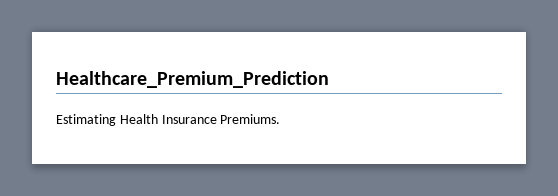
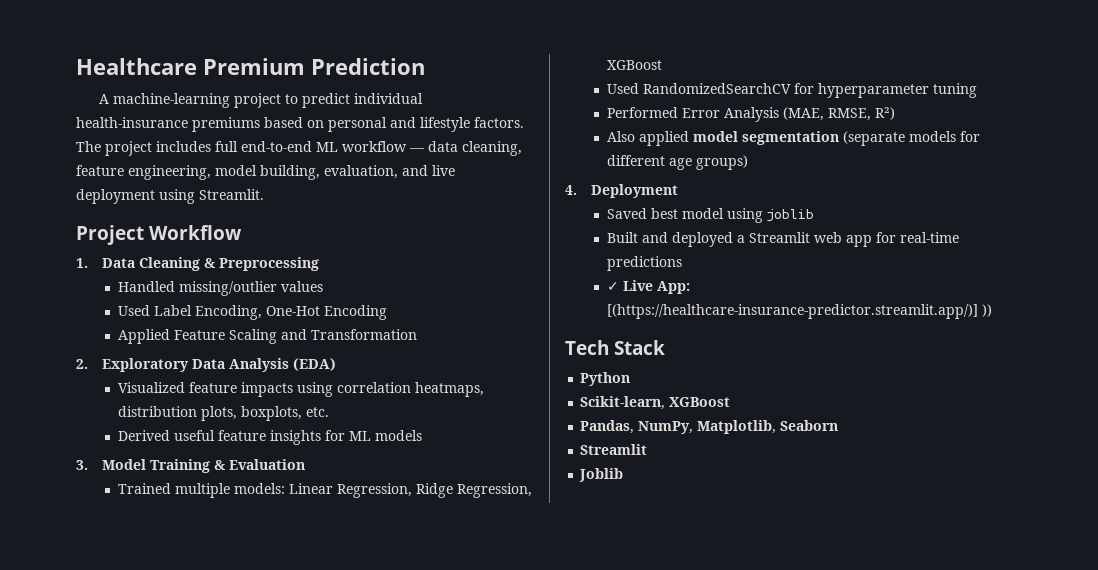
- Healthcare_Premium_Prediction
- Estimating Health Insurance Premiums.
+ Healthcare Premium Prediction
+ A machine-learning project to predict individual health-insurance premiums based on personal and lifestyle factors. The project includes full end-to-end ML workflow — data cleaning, feature engineering, model building, evaluation, and live deployment using Streamlit.
+ Project Workflow
+ 1. Data Cleaning & Preprocessing
+ Handled missing/outlier values
+ Used Label Encoding, One-Hot Encoding
+ Applied Feature Scaling and Transformation
+ 2. Exploratory Data Analysis (EDA)
+ Visualized feature impacts using correlation heatmaps, distribution plots, boxplots, etc.
+ Derived useful feature insights for ML models
+ 3. Model Training & Evaluation
+ Trained multiple models: Linear Regression, Ridge Regression, XGBoost
+ Used RandomizedSearchCV for hyperparameter tuning
+ Performed Error Analysis (MAE, RMSE, R²)
+ Also applied model segmentation (separate models for different age groups)
+ 4. Deployment
+ Saved best model using joblib
+ Built and deployed a Streamlit web app for real-time predictions
+ ✓ Live App: [(https://healthcare-insurance-predictor.streamlit.app/)] ))
+ Tech Stack
+ Python
+ Scikit-learn, XGBoost
+ Pandas, NumPy, Matplotlib, Seaborn
+ Streamlit
+ Joblib

